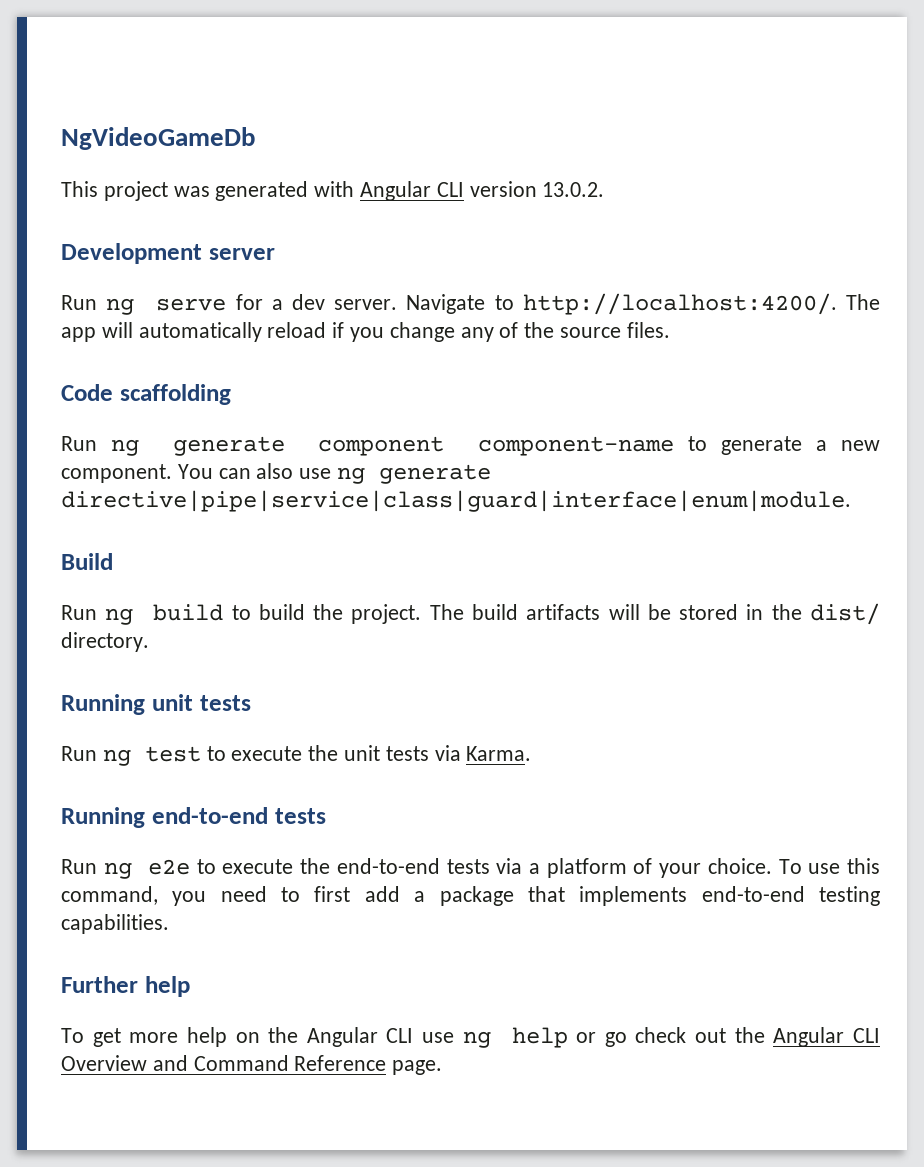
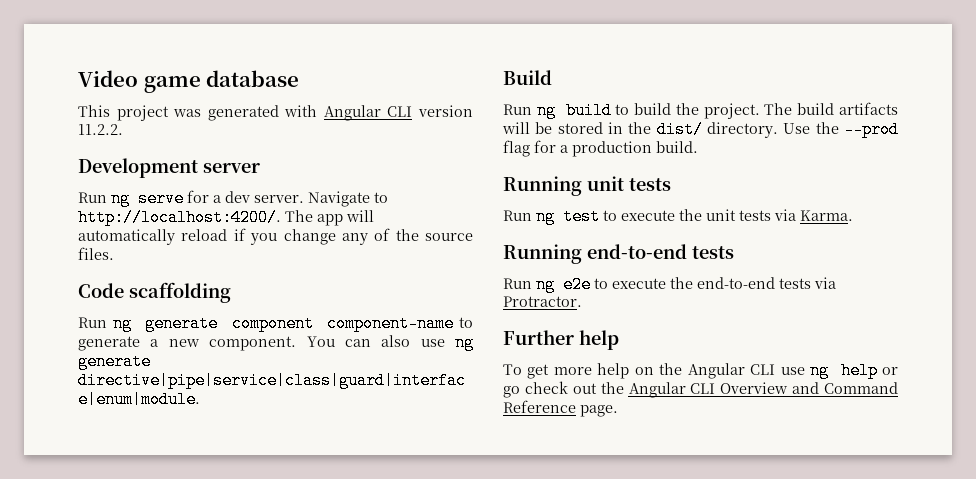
- NgVideoGameDb
+ Video game database
- This project was generated with Angular CLI version 13.0.2.
+ This project was generated with Angular CLI version 11.2.2.
+ Use the --prod flag for a production build.
- Run ng e2e to execute the end-to-end tests via a platform of your choice. To use this command, you need to first add a package that implements end-to-end testing capabilities.
+ Run ng e2e to execute the end-to-end tests via Protractor.

